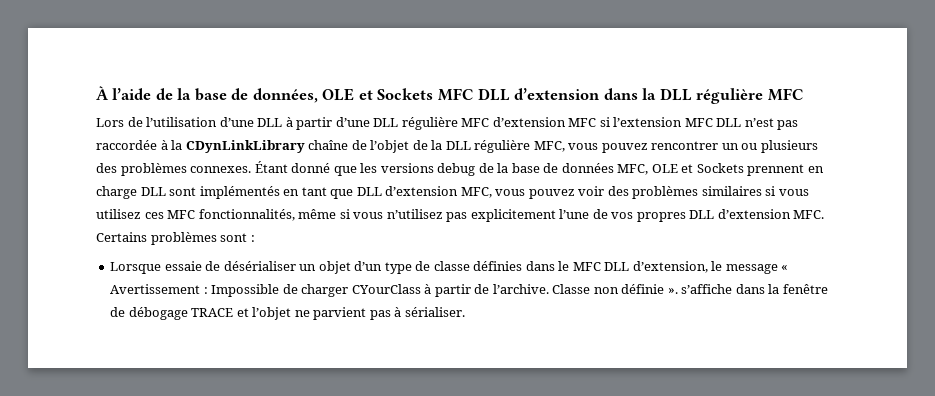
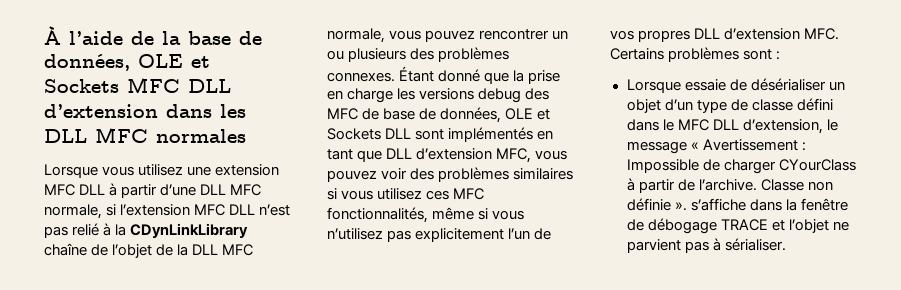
- À l’aide de la base de données, OLE et Sockets MFC DLL d’extension dans la DLL régulière MFC
- Lors de l’utilisation d’une DLL à partir d’une DLL régulière MFC d’extension MFC si l’extension MFC DLL n’est pas raccordée à la CDynLinkLibrary chaîne de l’objet de la DLL régulière MFC, vous pouvez rencontrer un ou plusieurs des problèmes connexes.
+ À l’aide de la base de données, OLE et Sockets MFC DLL d’extension dans les DLL MFC normales
+ Lorsque vous utilisez une extension MFC DLL à partir d’une DLL MFC normale, si l’extension MFC DLL n’est pas relié à la CDynLinkLibrary chaîne de l’objet de la DLL MFC normale, vous pouvez rencontrer un ou plusieurs des problèmes connexes.
- Étant donné que les versions debug de la base de données MFC, OLE et Sockets prennent en charge DLL sont implémentés en tant que DLL d’extension MFC, vous pouvez voir des problèmes similaires si vous utilisez ces MFC fonctionnalités, même si vous n’utilisez pas explicitement l’une de vos propres DLL d’extension MFC. Certains problèmes sont :
+ Étant donné que la prise en charge les versions debug des MFC de base de données, OLE et Sockets DLL sont implémentés en tant que DLL d’extension MFC, vous pouvez voir des problèmes similaires si vous utilisez ces MFC fonctionnalités, même si vous n’utilisez pas explicitement l’un de vos propres DLL d’extension MFC. Certains problèmes sont :
- Lorsque essaie de désérialiser un objet d’un type de classe définies dans le MFC DLL d’extension, le message « Avertissement : Impossible de charger CYourClass à partir de l’archive.
+ Lorsque essaie de désérialiser un objet d’un type de classe défini dans le MFC DLL d’extension, le message « Avertissement : Impossible de charger CYourClass à partir de l’archive.

